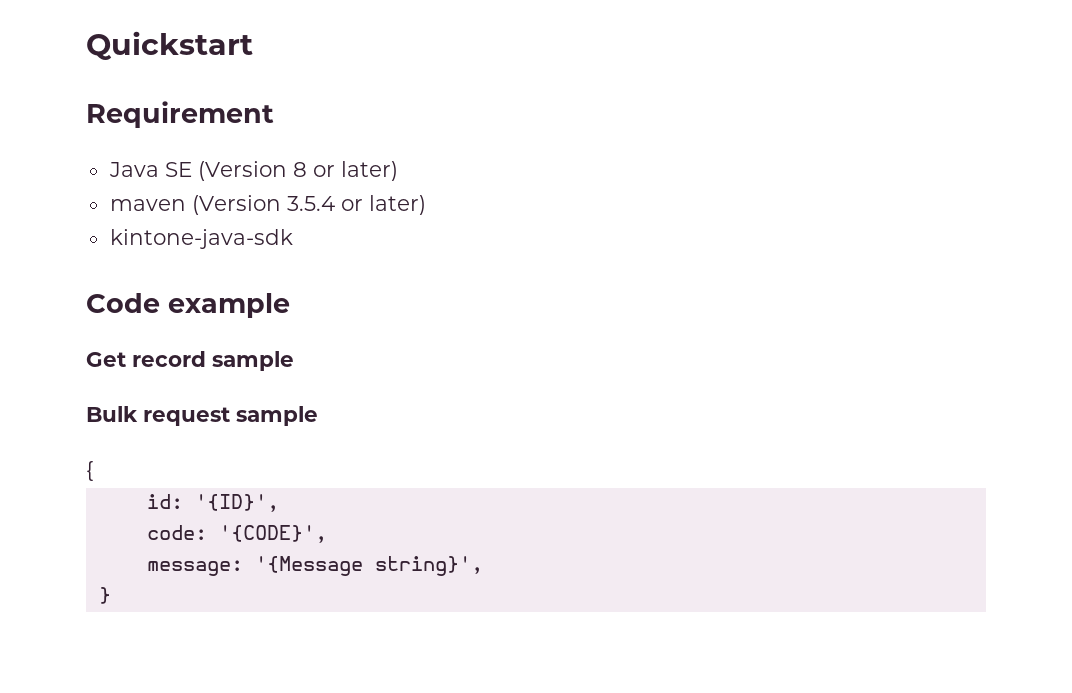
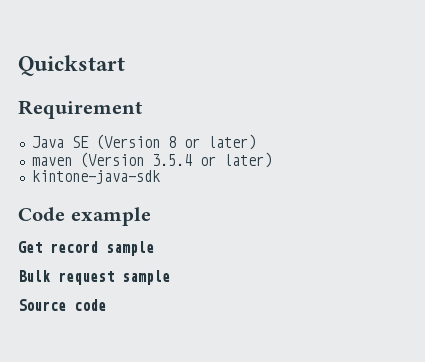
- {
- id: '{ID}',
- code: '{CODE}',
- message: '{Message string}',
- }
+ Source code

